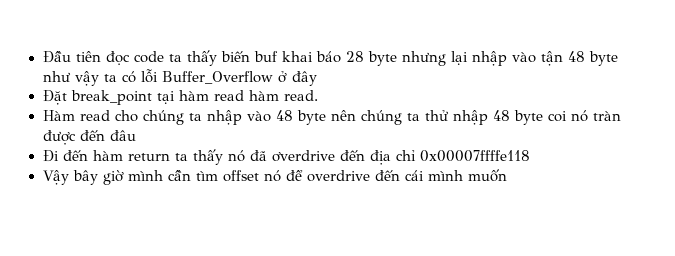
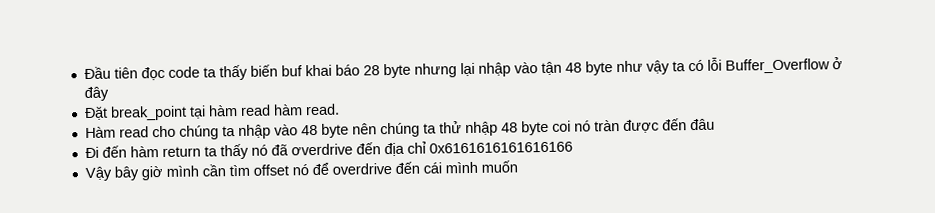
- Đi đến hàm return ta thấy nó đã ơverdrive đến địa chỉ 0x00007ffffe118
+ Đi đến hàm return ta thấy nó đã ơverdrive đến địa chỉ 0x6161616161616166

